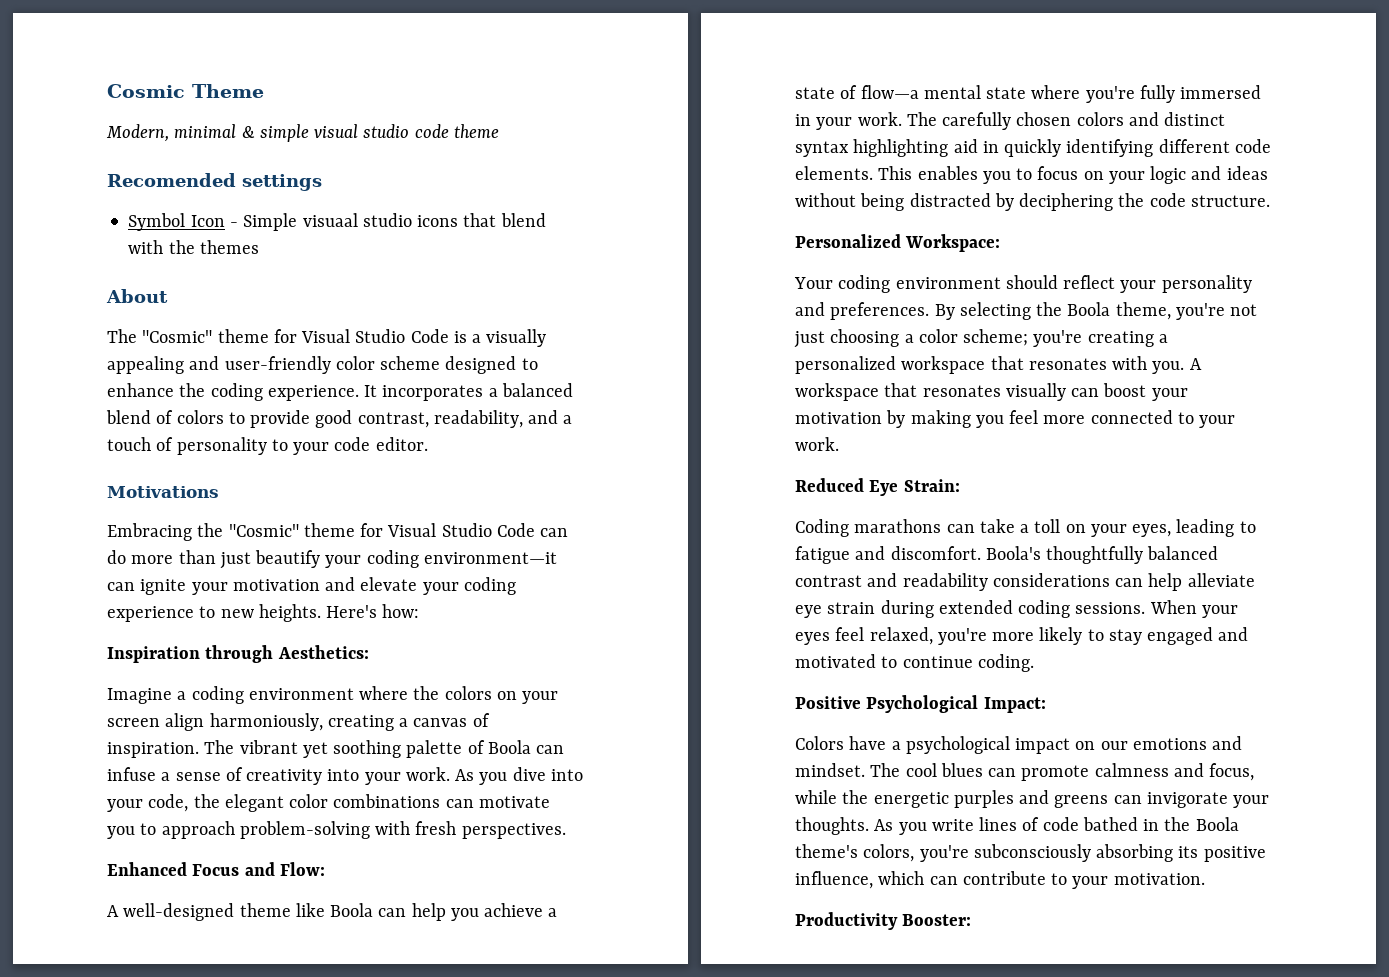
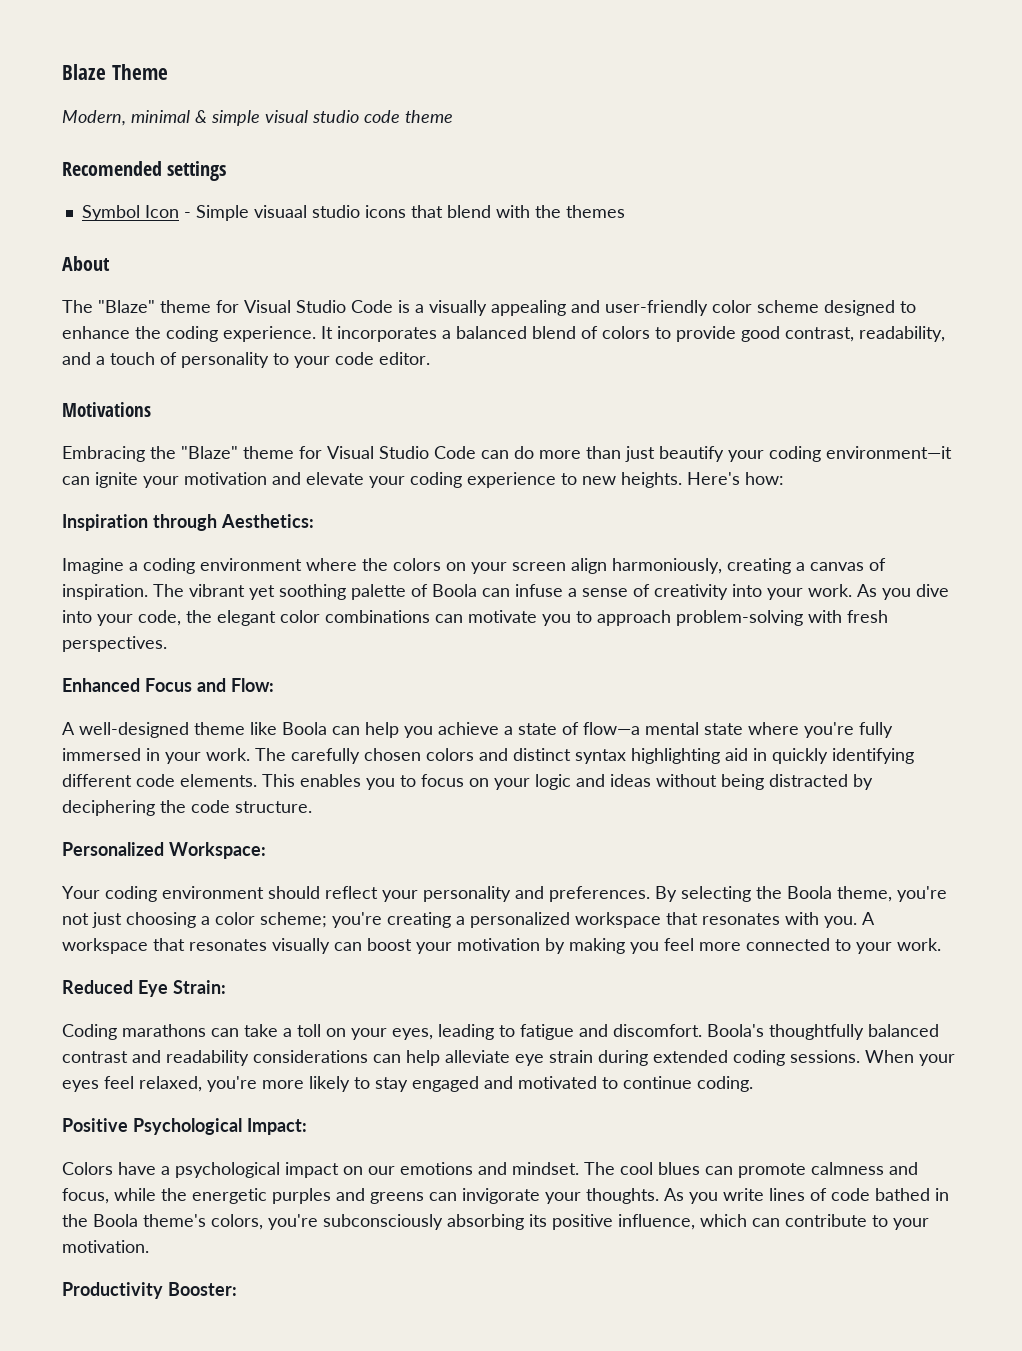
- Cosmic Theme
+ Blaze Theme
- The "Cosmic" theme for Visual Studio Code is a visually appealing and user-friendly color scheme designed to enhance the coding experience.
+ The "Blaze" theme for Visual Studio Code is a visually appealing and user-friendly color scheme designed to enhance the coding experience.
- Embracing the "Cosmic" theme for Visual Studio Code can do more than just beautify your coding environment—it can ignite your motivation and elevate your coding experience to new heights.
+ Embracing the "Blaze" theme for Visual Studio Code can do more than just beautify your coding environment—it can ignite your motivation and elevate your coding experience to new heights.

